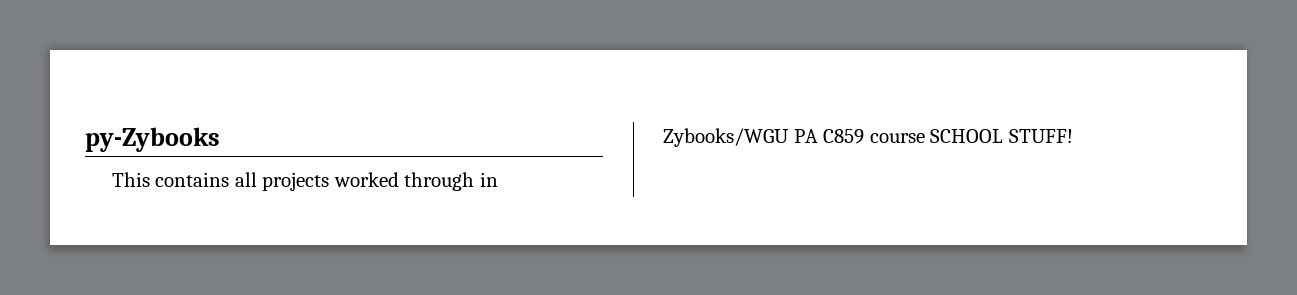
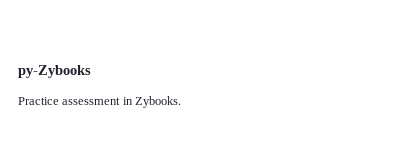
- This contains all projects worked through in Zybooks/WGU PA C859 course SCHOOL STUFF!
+ Practice assessment in Zybooks.

